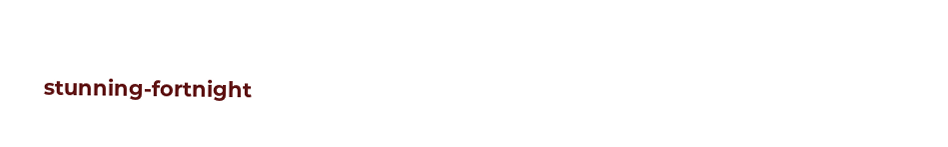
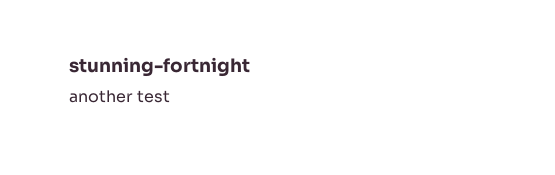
+ another test

